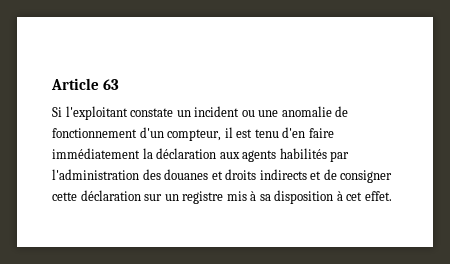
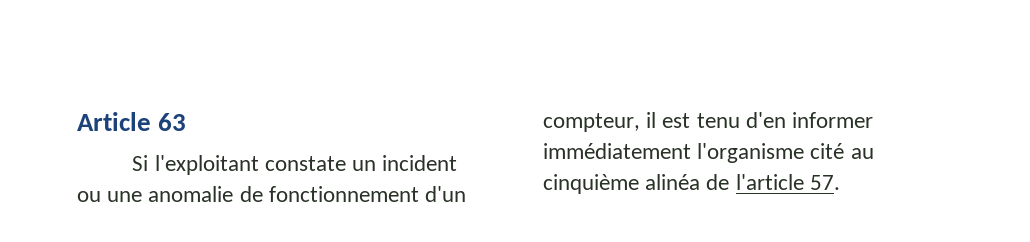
- Si l'exploitant constate un incident ou une anomalie de fonctionnement d'un compteur, il est tenu d'en faire immédiatement la déclaration aux agents habilités par l'administration des douanes et droits indirects et de consigner cette déclaration sur un registre mis à sa disposition à cet effet.
+ Si l'exploitant constate un incident ou une anomalie de fonctionnement d'un compteur, il est tenu d'en informer immédiatement l'organisme cité au cinquième alinéa de l'article 57.

